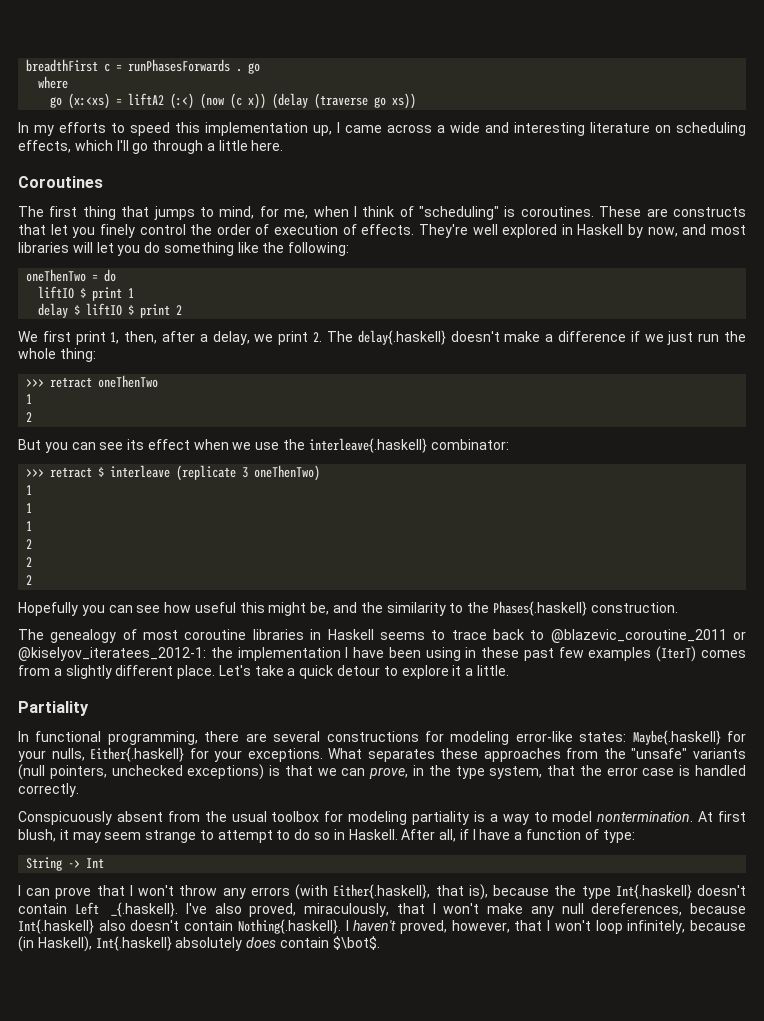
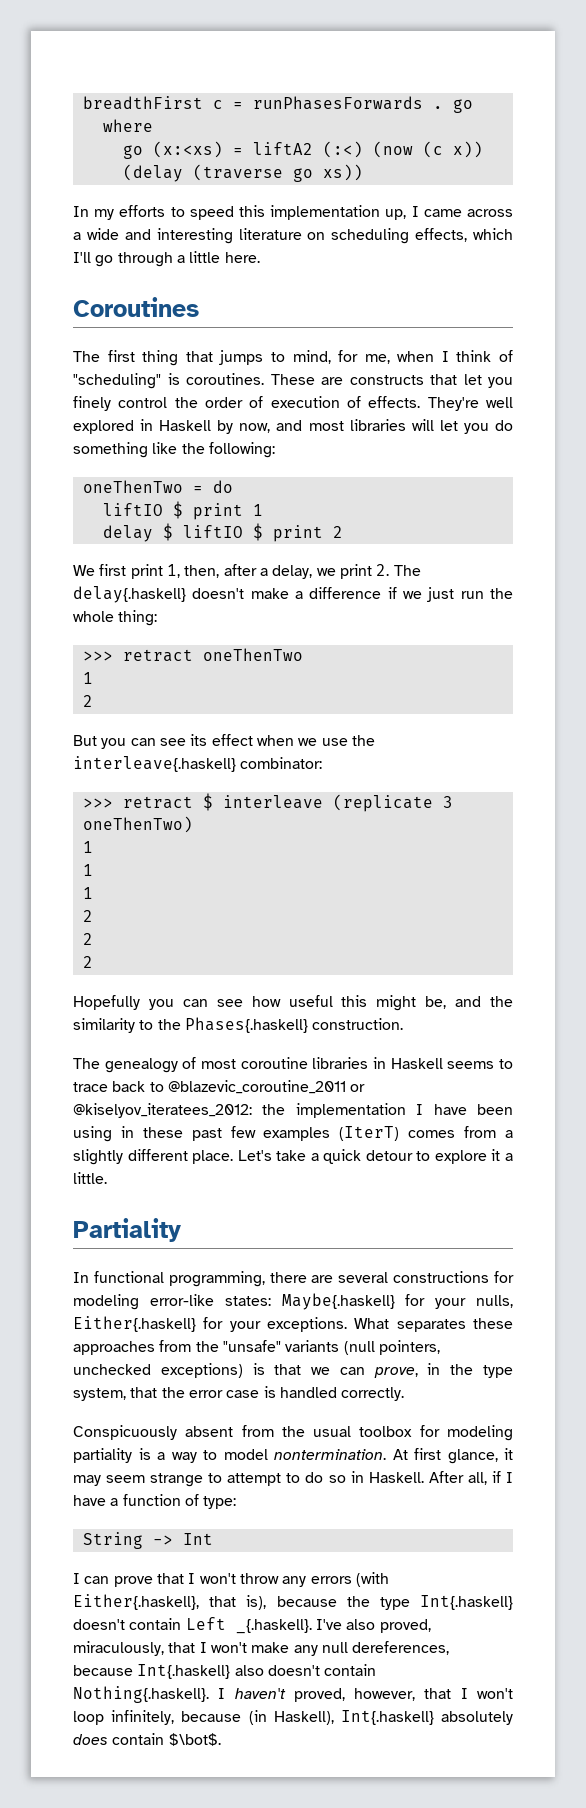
- The genealogy of most coroutine libraries in Haskell seems to trace back to @blazevic_coroutine_2011 or @kiselyov_iteratees_2012-1: the implementation I have been using in these past few examples (IterT) comes from a slightly different place.
+ The genealogy of most coroutine libraries in Haskell seems to trace back to @blazevic_coroutine_2011 or @kiselyov_iteratees_2012: the implementation I have been using in these past few examples (IterT) comes from a slightly different place.
- At first blush, it may seem strange to attempt to do so in Haskell.
+ At first glance, it may seem strange to attempt to do so in Haskell.

